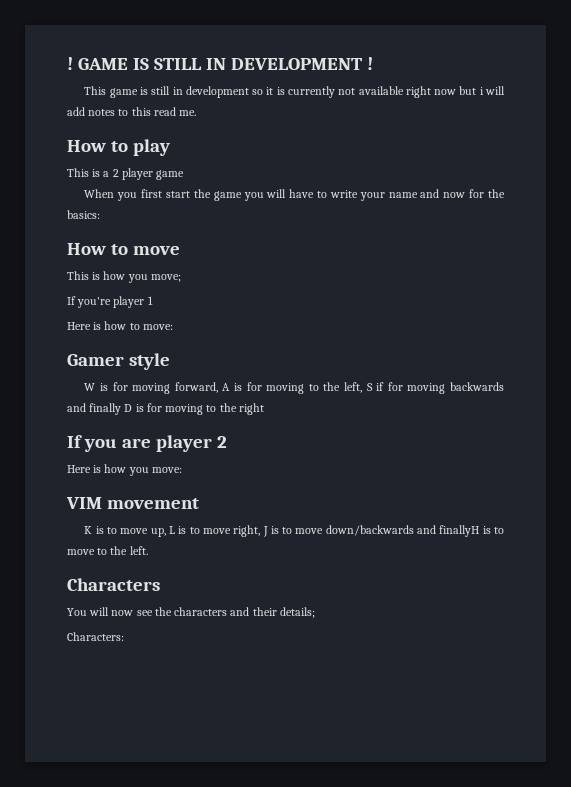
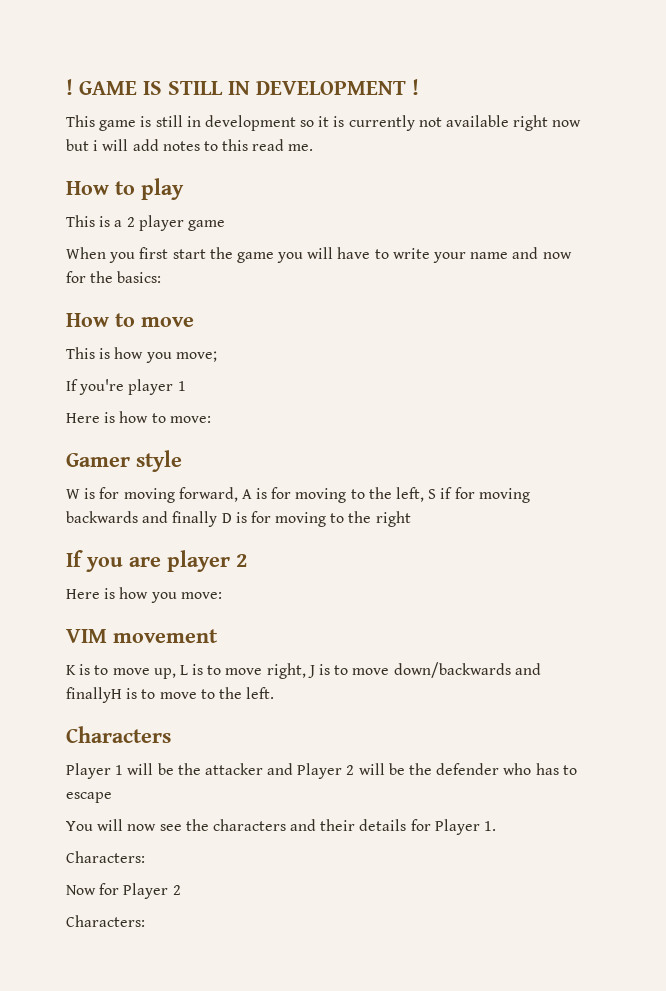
+ Player 1 will be the attacker and Player 2 will be the defender who has to escape
- You will now see the characters and their details;
+ You will now see the characters and their details for Player 1.
+ Characters:
+ Now for Player 2

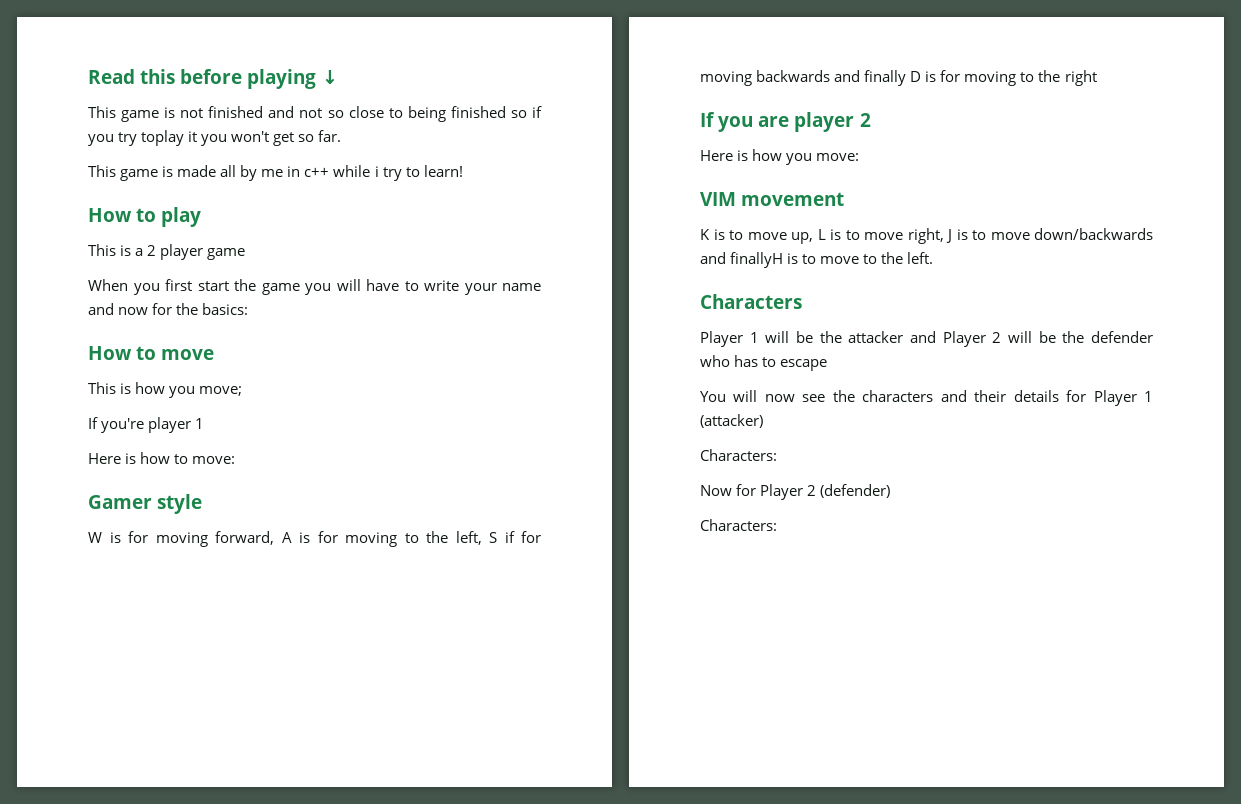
- ! GAME IS STILL IN DEVELOPMENT !
- This game is still in development so it is currently not available right now but i will add notes to this read me.
+ Read this before playing ↓
+ This game is not finished and not so close to being finished so if you try toplay it you won't get so far.
+ This game is made all by me in c++ while i try to learn!
- You will now see the characters and their details for Player 1.
+ You will now see the characters and their details for Player 1 (attacker)
- Now for Player 2
+ Now for Player 2 (defender)

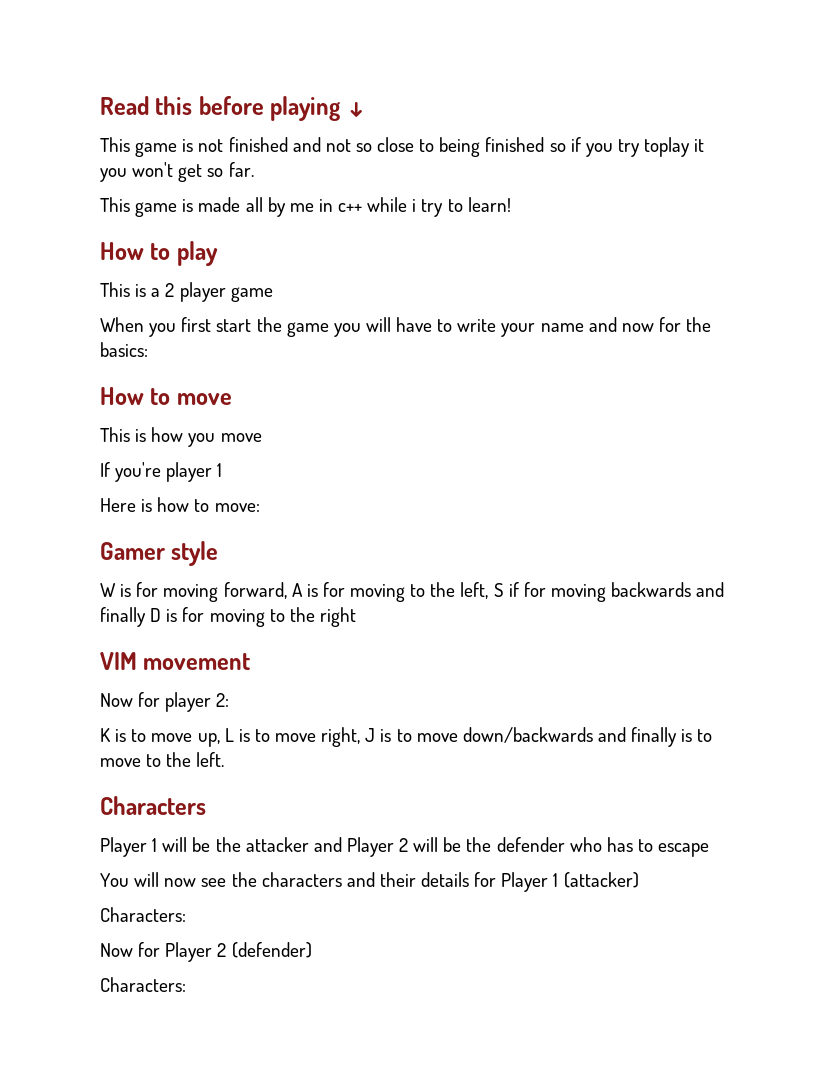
- This is how you move;
+ This is how you move
- If you are player 2
- Here is how you move:
  VIM movement
+ Now for player 2:
- K is to move up, L is to move right, J is to move down/backwards and finallyH is to move to the left.
+ K is to move up, L is to move right, J is to move down/backwards and finally is to move to the left.

